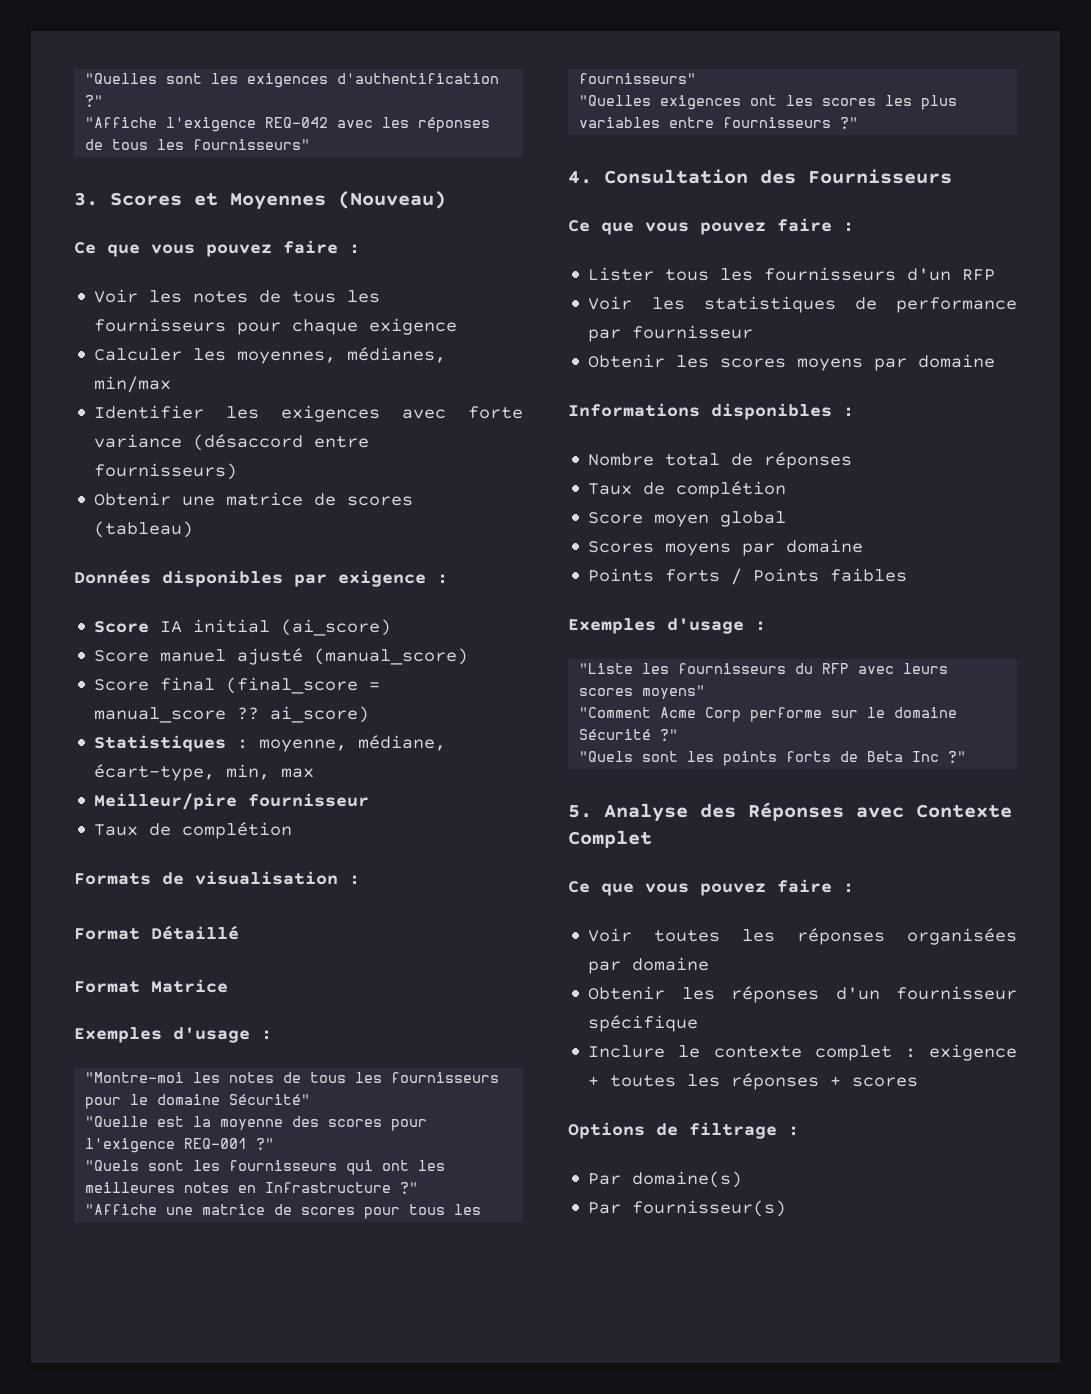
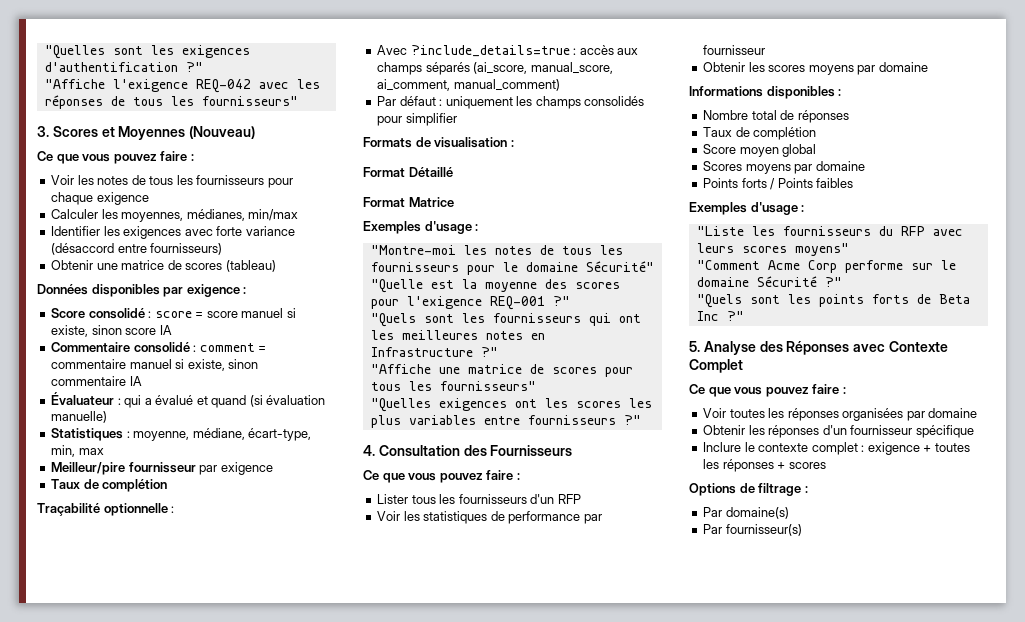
- Score IA initial (ai_score)
- Score manuel ajusté (manual_score)
- Score final (final_score = manual_score ?? ai_score)
+ Score consolidé : score = score manuel si existe, sinon score IA
+ Commentaire consolidé : comment = commentaire manuel si existe, sinon commentaire IA
+ Évaluateur : qui a évalué et quand (si évaluation manuelle)
- Meilleur/pire fournisseur
+ Meilleur/pire fournisseur par exigence
  Taux de complétion
+ Traçabilité optionnelle :
+ Avec ?include_details=true : accès aux champs séparés (ai_score, manual_score, ai_comment, manual_comment)
+ Par défaut : uniquement les champs consolidés pour simplifier

